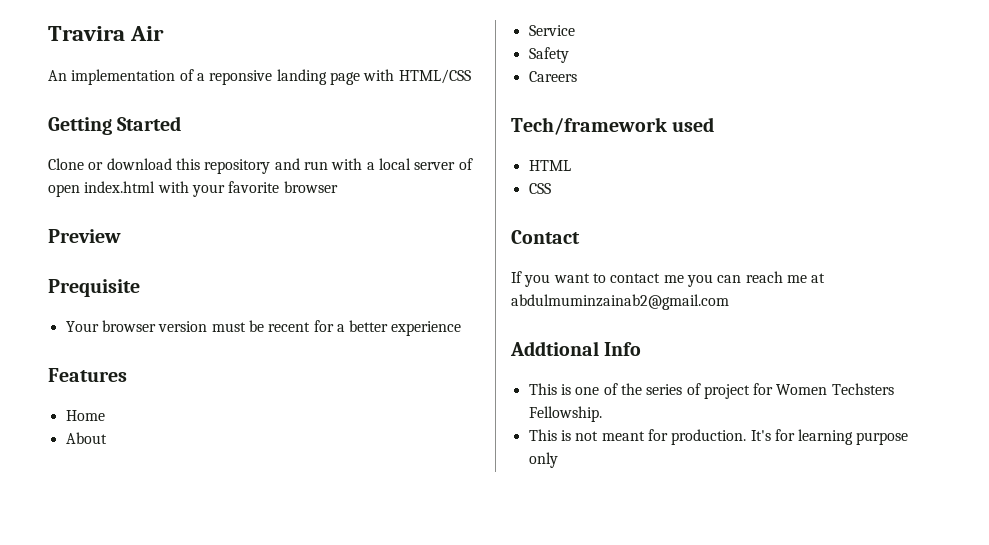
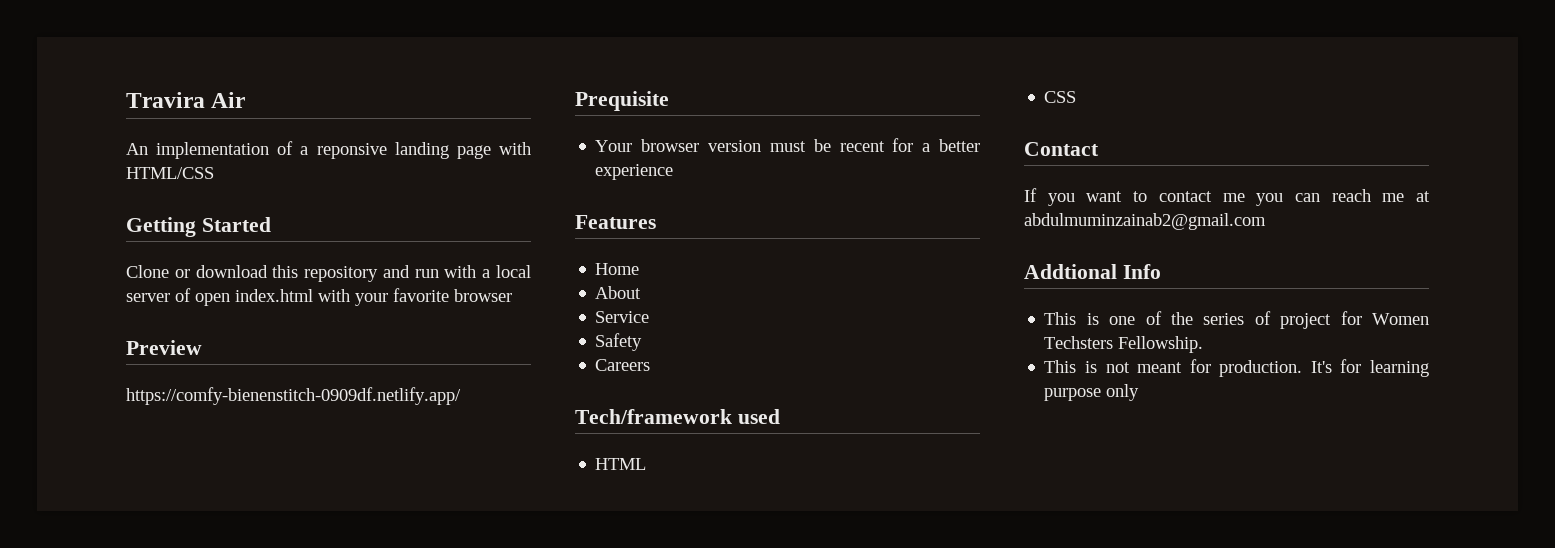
+ https://comfy-bienenstitch-0909df.netlify.app/

